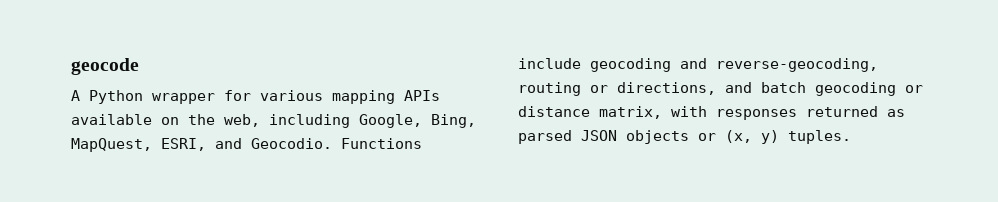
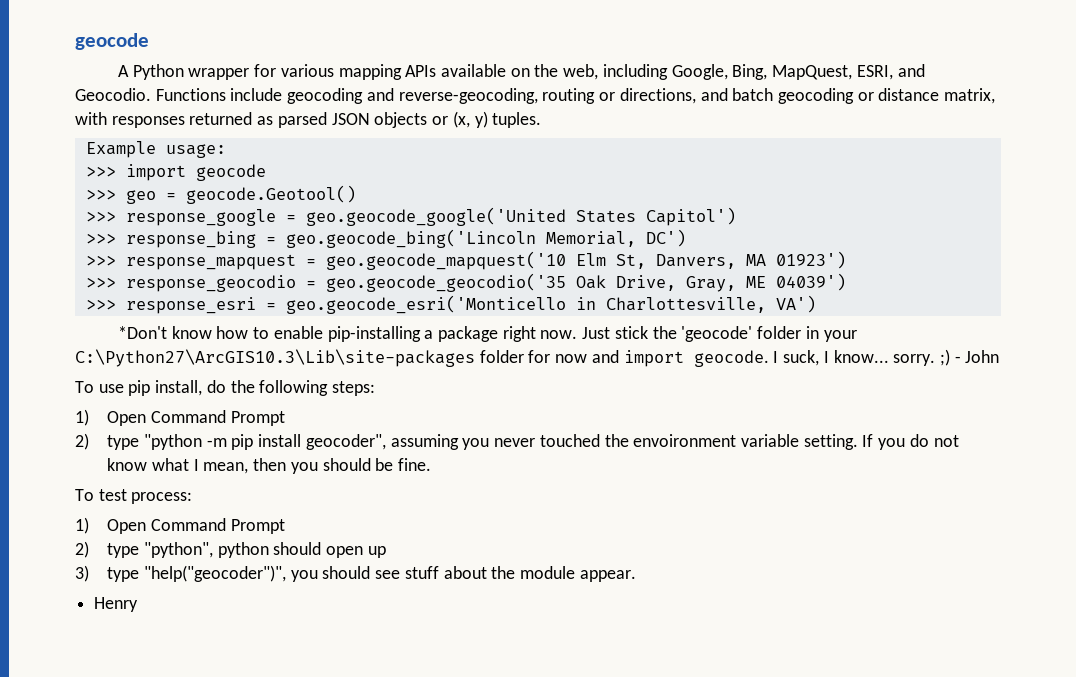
+ Example usage:
+ >>> import geocode
+ >>> geo = geocode.Geotool()
+ >>> response_google = geo.geocode_google('United States Capitol')
+ >>> response_bing = geo.geocode_bing('Lincoln Memorial, DC')
+ >>> response_mapquest = geo.geocode_mapquest('10 Elm St, Danvers, MA 01923')
+ >>> response_geocodio = geo.geocode_geocodio('35 Oak Drive, Gray, ME 04039')
+ >>> response_esri = geo.geocode_esri('Monticello in Charlottesville, VA')
+ *Don't know how to enable pip-installing a package right now. Just stick the 'geocode' folder in your C:\Python27\ArcGIS10.3\Lib\site-packages folder for now and import geocode. I suck, I know... sorry. ;) - John
+ To use pip install, do the following steps:
+ 1) Open Command Prompt
+ 2) type "python -m pip install geocoder", assuming you never touched the envoironment variable setting. If you do not know what I mean, then you should be fine.
+ To test process:
+ 1) Open Command Prompt
+ 2) type "python", python should open up
+ 3) type "help("geocoder")", you should see stuff about the module appear.
+ Henry

